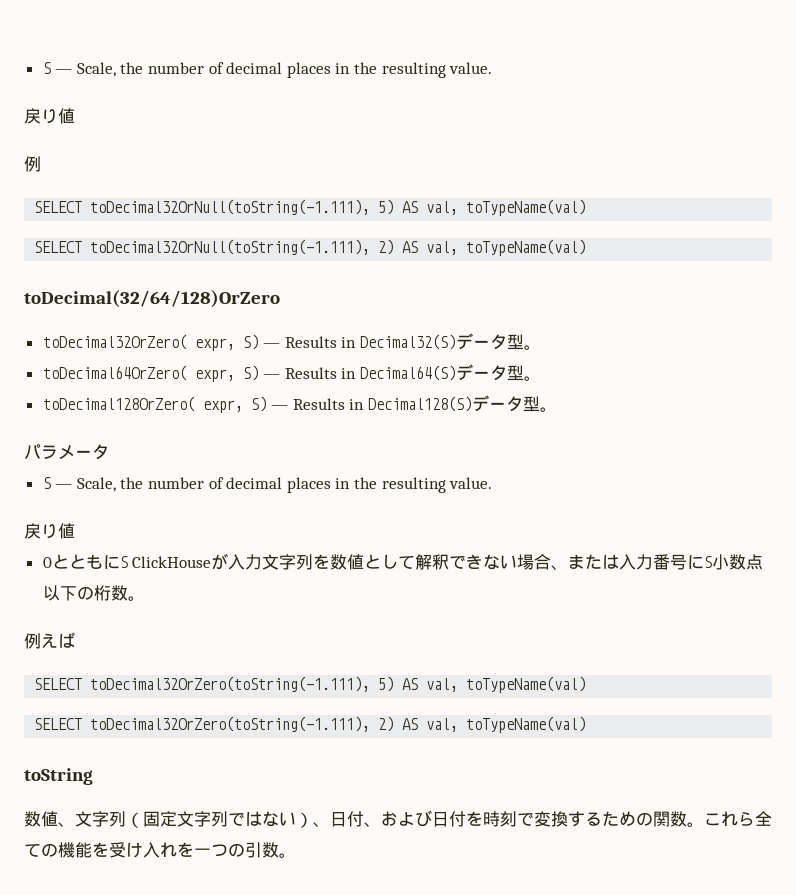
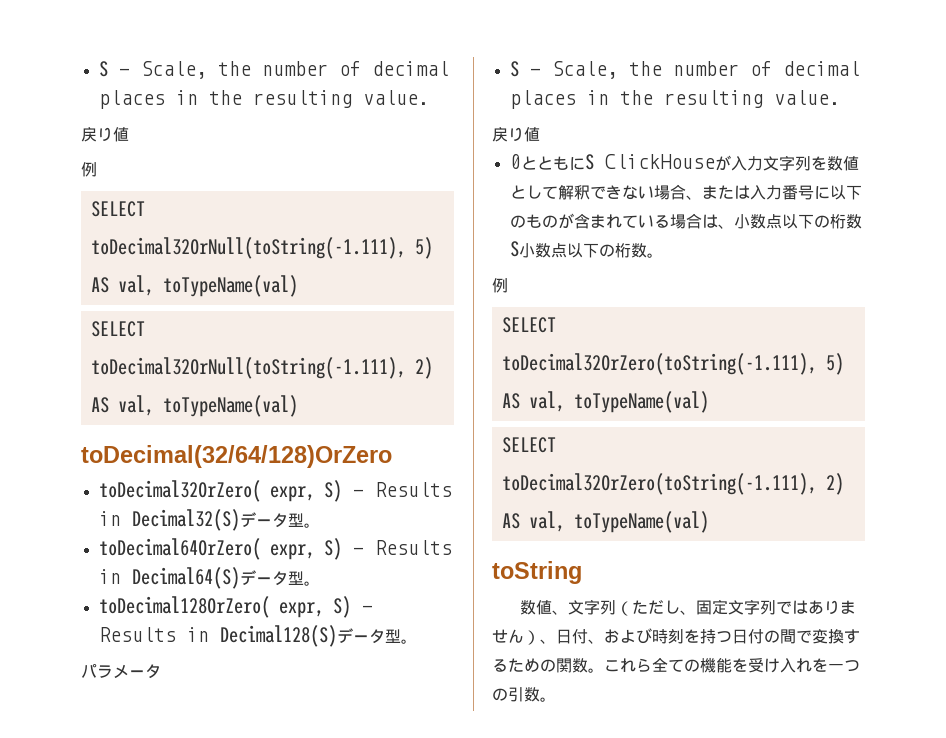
- 0とともにS ClickHouseが入力文字列を数値として解釈できない場合、または入力番号にS小数点以下の桁数。
- 例えば
+ 0とともにS ClickHouseが入力文字列を数値として解釈できない場合、または入力番号に以下のものが含まれている場合は、小数点以下の桁数S小数点以下の桁数。
+ 例
- 数値、文字列（固定文字列ではない）、日付、および日付を時刻で変換するための関数。
+ 数値、文字列（ただし、固定文字列ではありません）、日付、および時刻を持つ日付の間で変換するための関数。

